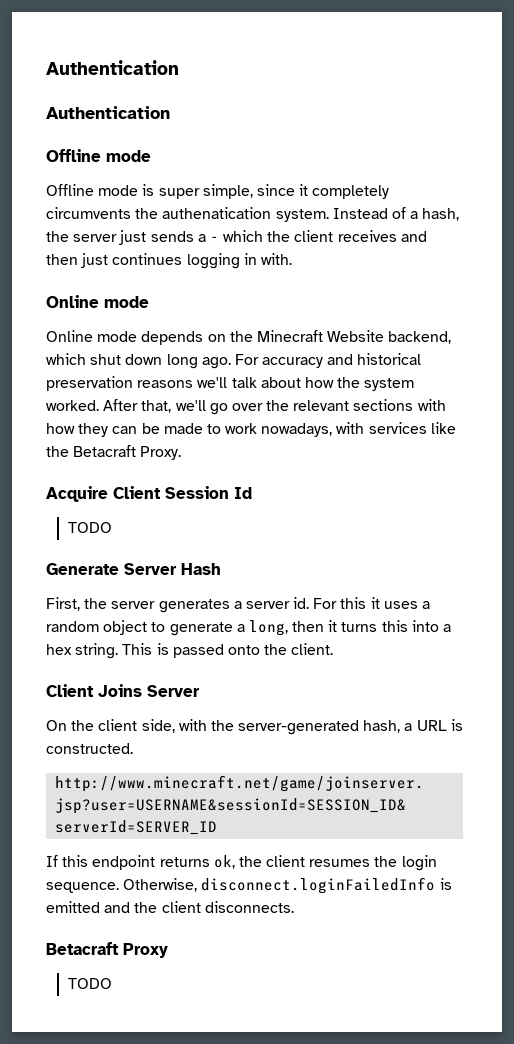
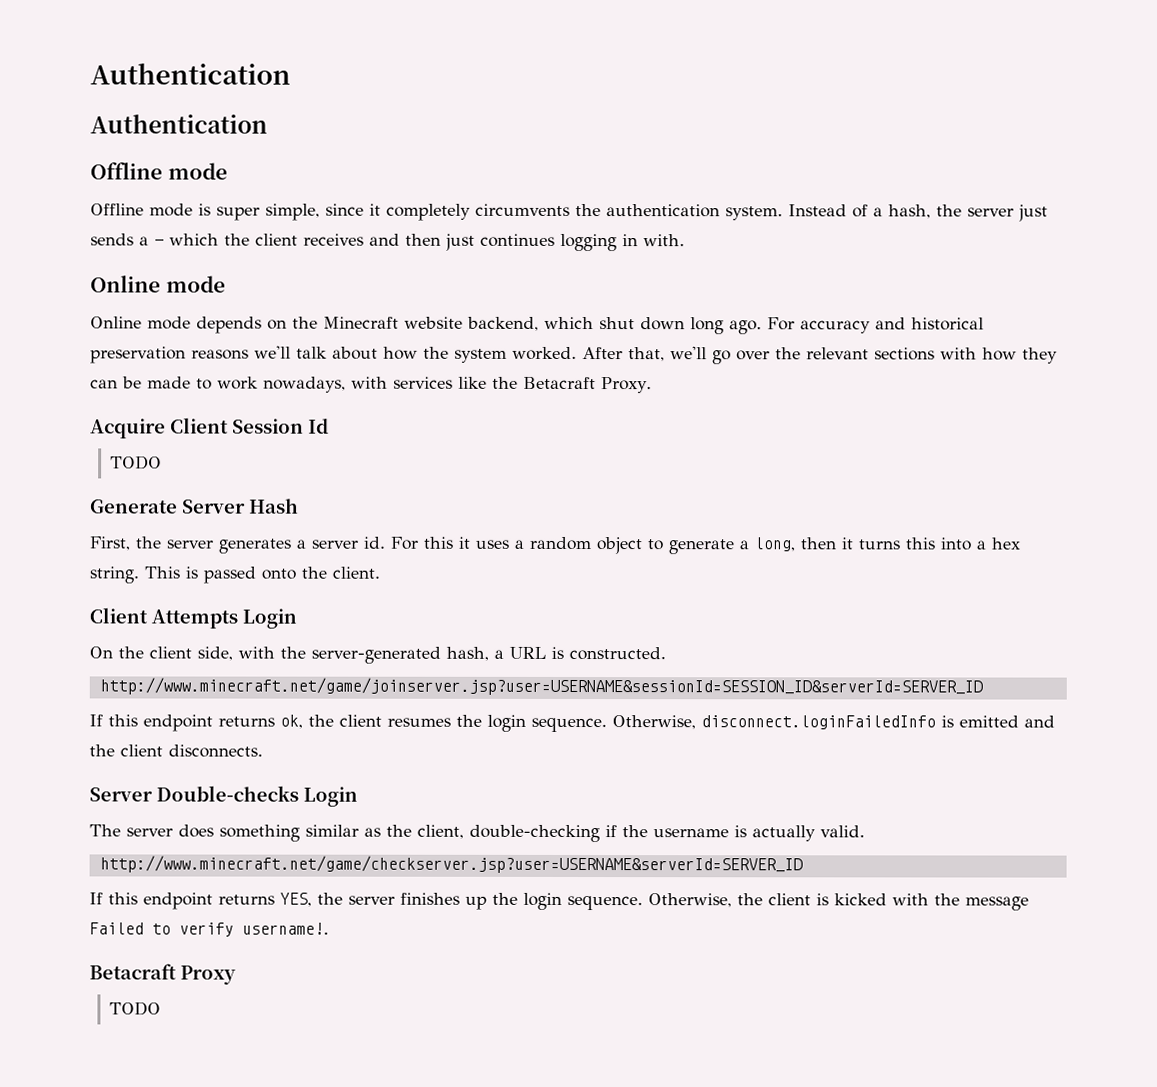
- Offline mode is super simple, since it completely circumvents the authenatication system.
+ Offline mode is super simple, since it completely circumvents the authentication system.
- Online mode depends on the Minecraft Website backend, which shut down long ago.
+ Online mode depends on the Minecraft website backend, which shut down long ago.
- Client Joins Server
+ Client Attempts Login
+ Server Double-checks Login
+ The server does something similar as the client, double-checking if the username is actually valid.
+ http://www.minecraft.net/game/checkserver.jsp?user=USERNAME&serverId=SERVER_ID
+ If this endpoint returns YES, the server finishes up the login sequence. Otherwise, the client is kicked with the message Failed to verify username!.

